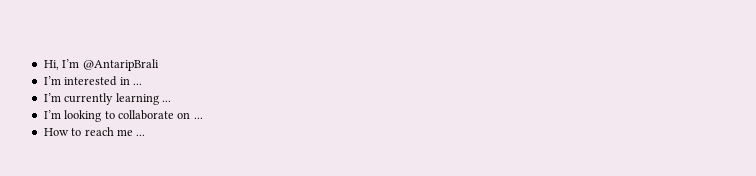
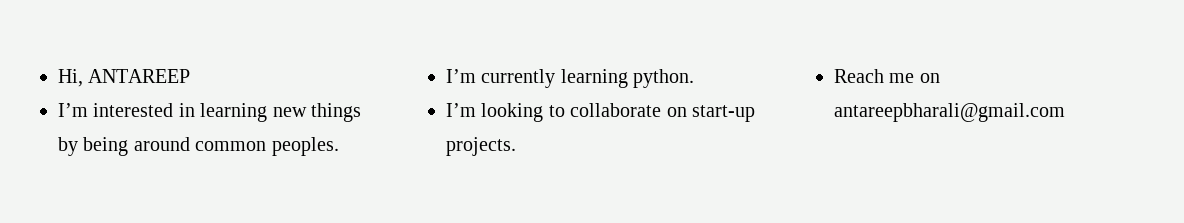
- Hi, I’m @AntaripBrali
+ Hi, ANTAREEP
- I’m interested in ...
+ I’m interested in learning new things by being around common peoples.
- I’m currently learning ...
+ I’m currently learning python.
- I’m looking to collaborate on ...
- How to reach me ...
+ I’m looking to collaborate on start-up projects.
+ Reach me on antareepbharali@gmail.com

